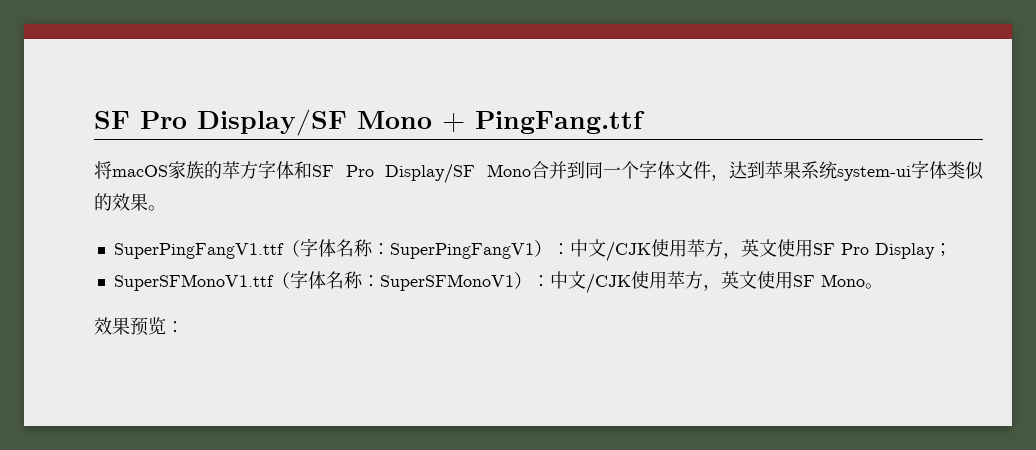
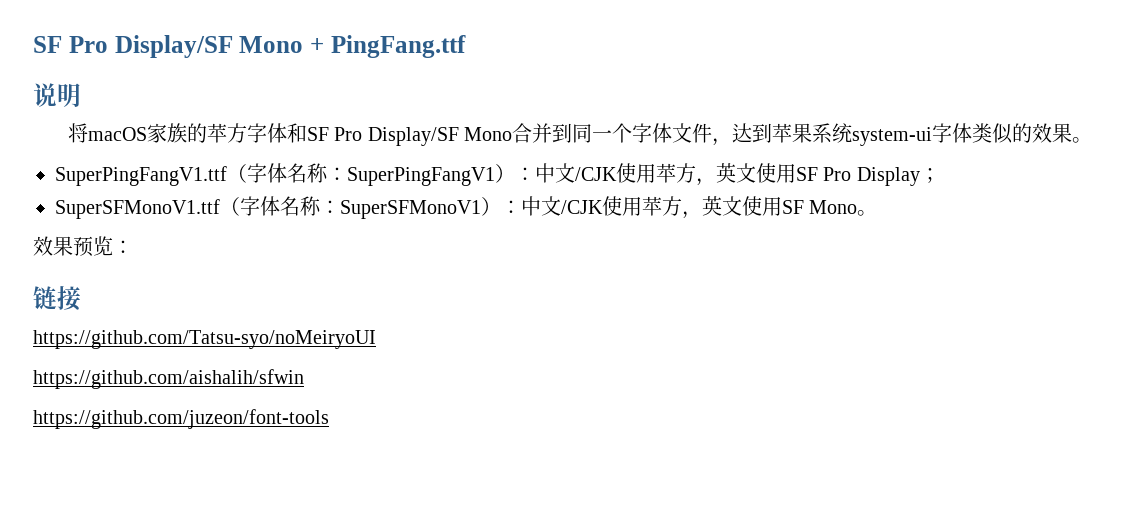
+ 说明
+ 链接
+ https://github.com/Tatsu-syo/noMeiryoUI
+ https://github.com/aishalih/sfwin
+ https://github.com/juzeon/font-tools

